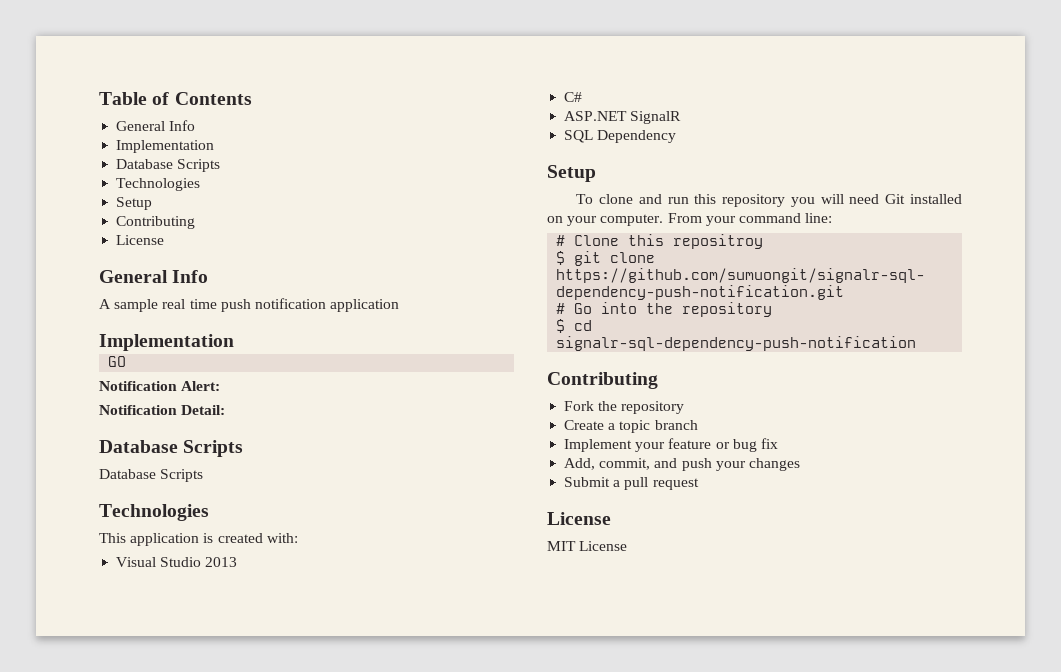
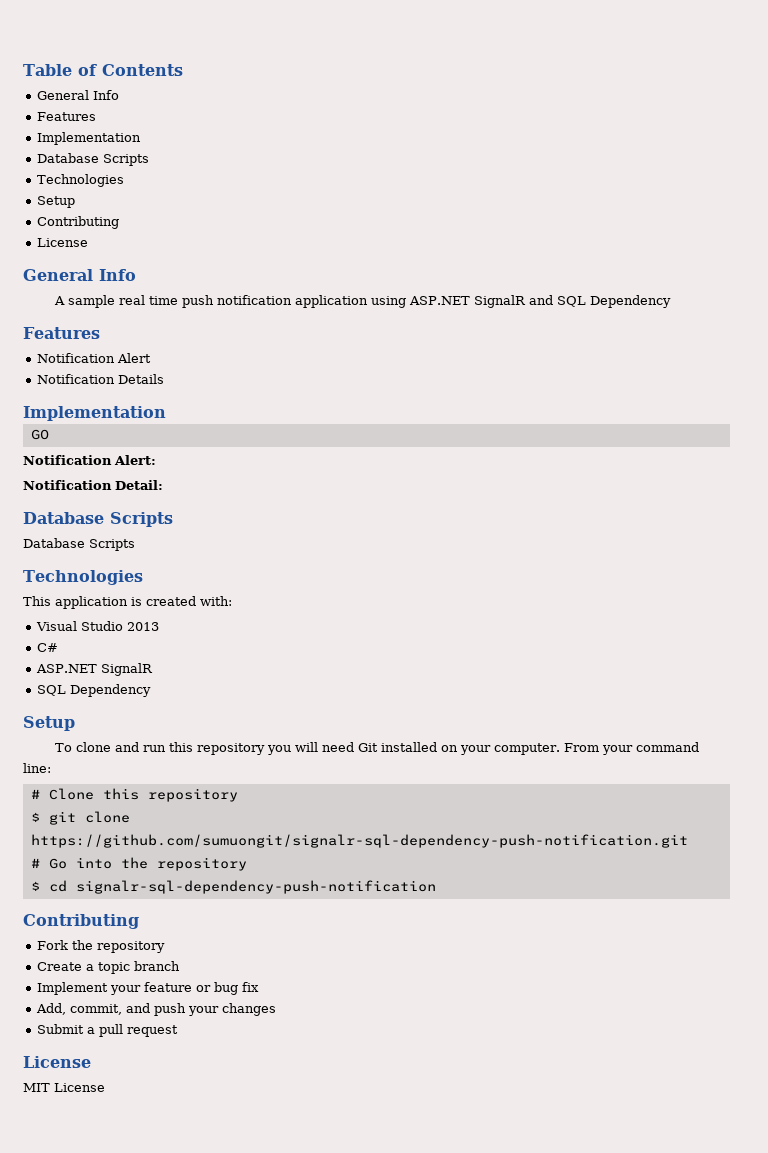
  Table of Contents
  General Info
+ Features
- A sample real time push notification application
+ A sample real time push notification application using ASP.NET SignalR and SQL Dependency
+ Features
+ Notification Alert
+ Notification Details
- # Clone this repositroy
+ # Clone this repository

